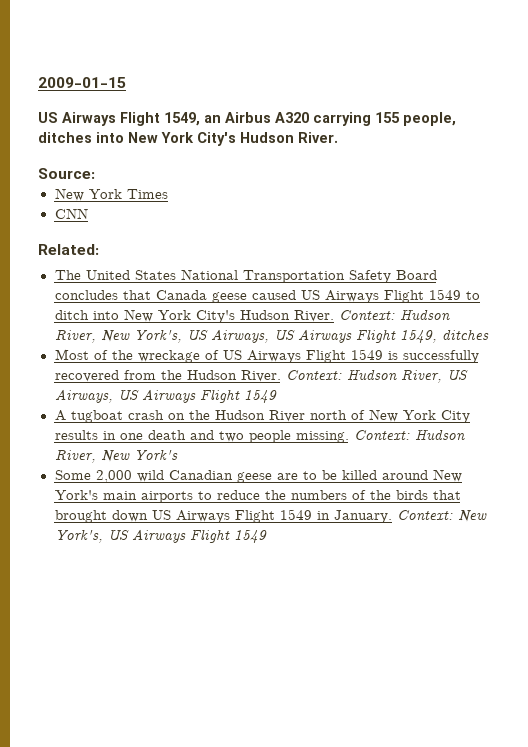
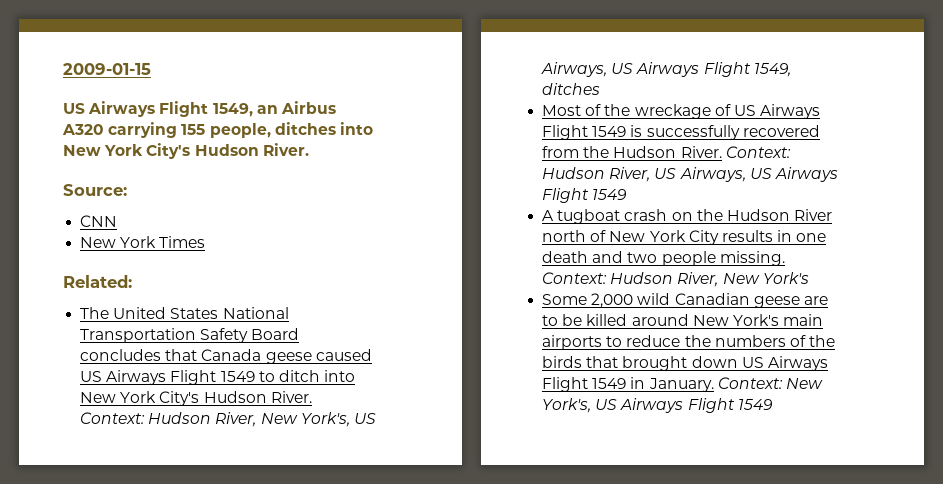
+ CNN
- CNN

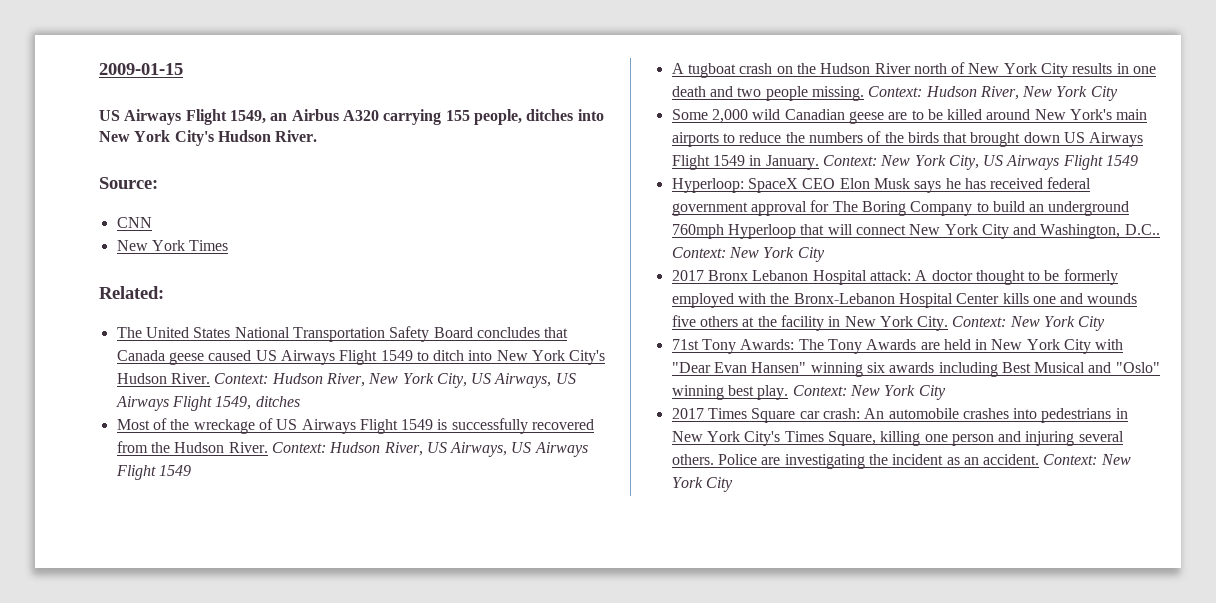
- Context: Hudson River, New York's, US Airways, US Airways Flight 1549, ditches
+ Context: Hudson River, New York City, US Airways, US Airways Flight 1549, ditches
- Context: Hudson River, New York's
+ Context: Hudson River, New York City
- Context: New York's, US Airways Flight 1549
+ Context: New York City, US Airways Flight 1549
+ Hyperloop: SpaceX CEO Elon Musk says he has received federal government approval for The Boring Company to build an underground 760mph Hyperloop that will connect New York City and Washington, D.C.. Context: New York City
+ 2017 Bronx Lebanon Hospital attack: A doctor thought to be formerly employed with the Bronx-Lebanon Hospital Center kills one and wounds five others at the facility in New York City. Context: New York City
+ 71st Tony Awards: The Tony Awards are held in New York City with "Dear Evan Hansen" winning six awards including Best Musical and "Oslo" winning best play. Context: New York City
+ 2017 Times Square car crash: An automobile crashes into pedestrians in New York City's Times Square, killing one person and injuring several others. Police are investigating the incident as an accident. Context: New York City

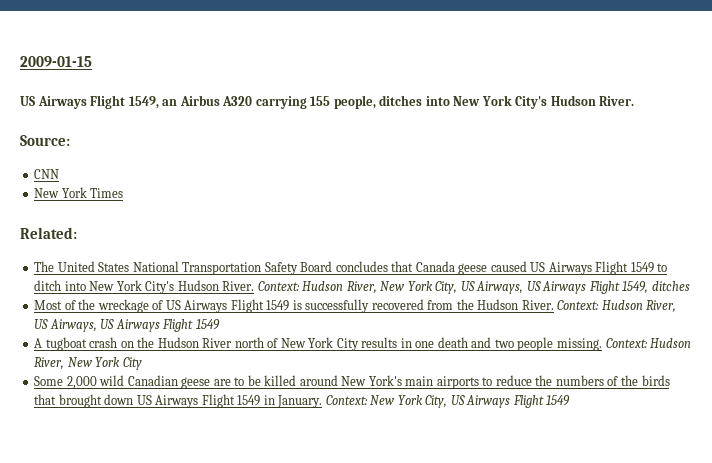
- Hyperloop: SpaceX CEO Elon Musk says he has received federal government approval for The Boring Company to build an underground 760mph Hyperloop that will connect New York City and Washington, D.C.. Context: New York City
- 2017 Bronx Lebanon Hospital attack: A doctor thought to be formerly employed with the Bronx-Lebanon Hospital Center kills one and wounds five others at the facility in New York City. Context: New York City
- 71st Tony Awards: The Tony Awards are held in New York City with "Dear Evan Hansen" winning six awards including Best Musical and "Oslo" winning best play. Context: New York City
- 2017 Times Square car crash: An automobile crashes into pedestrians in New York City's Times Square, killing one person and injuring several others. Police are investigating the incident as an accident. Context: New York City

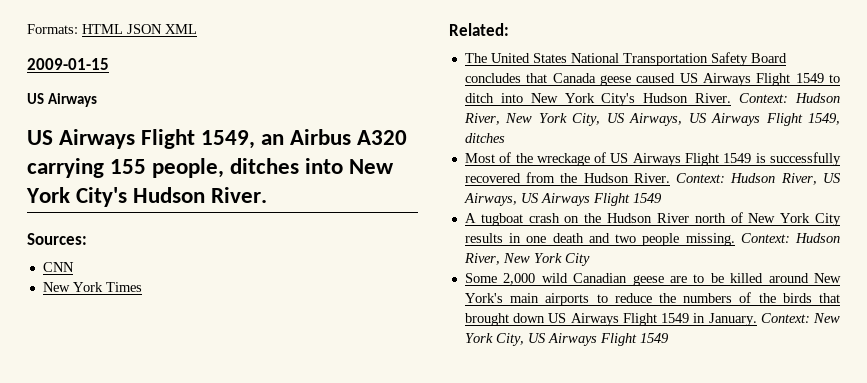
+ Formats: HTML JSON XML
  2009-01-15
+ US Airways
- Source:
+ Sources:

